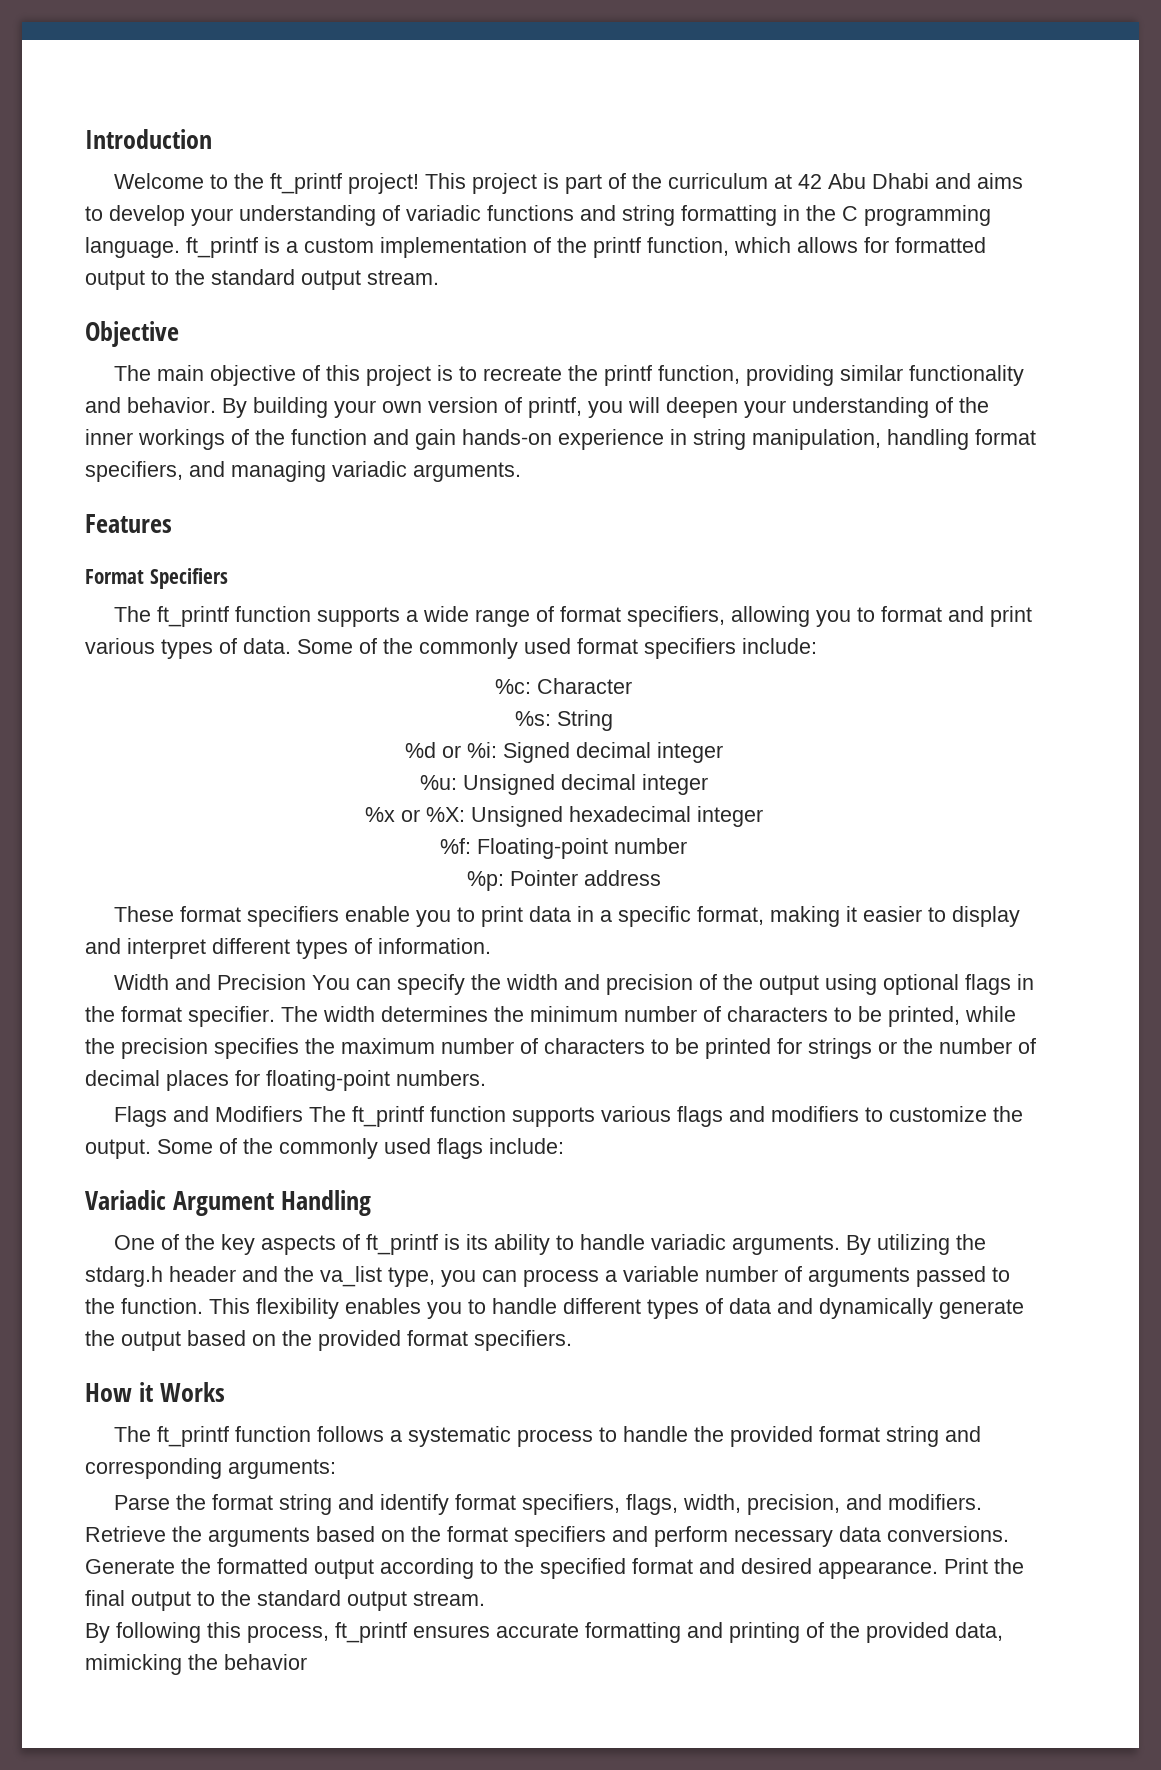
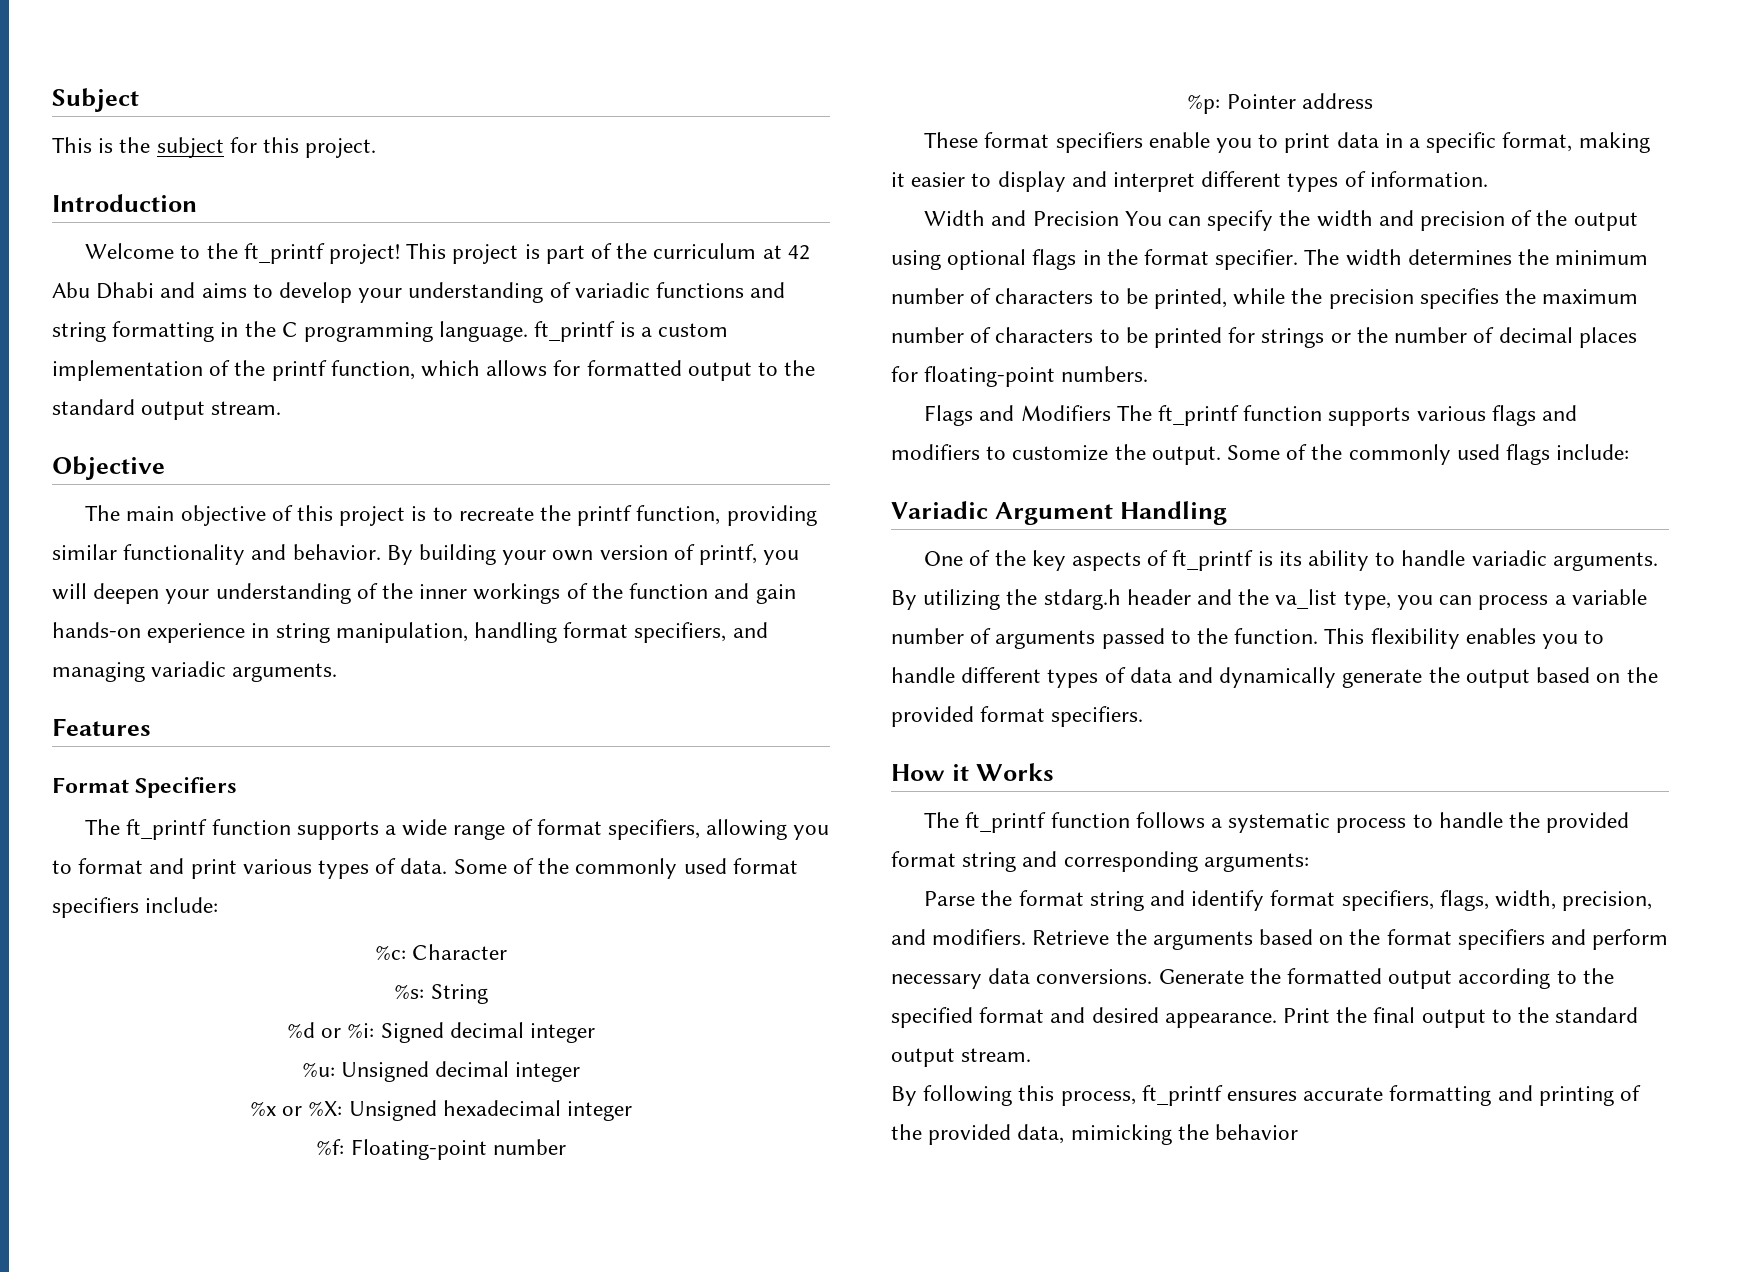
+ Subject
+ This is the subject for this project.

